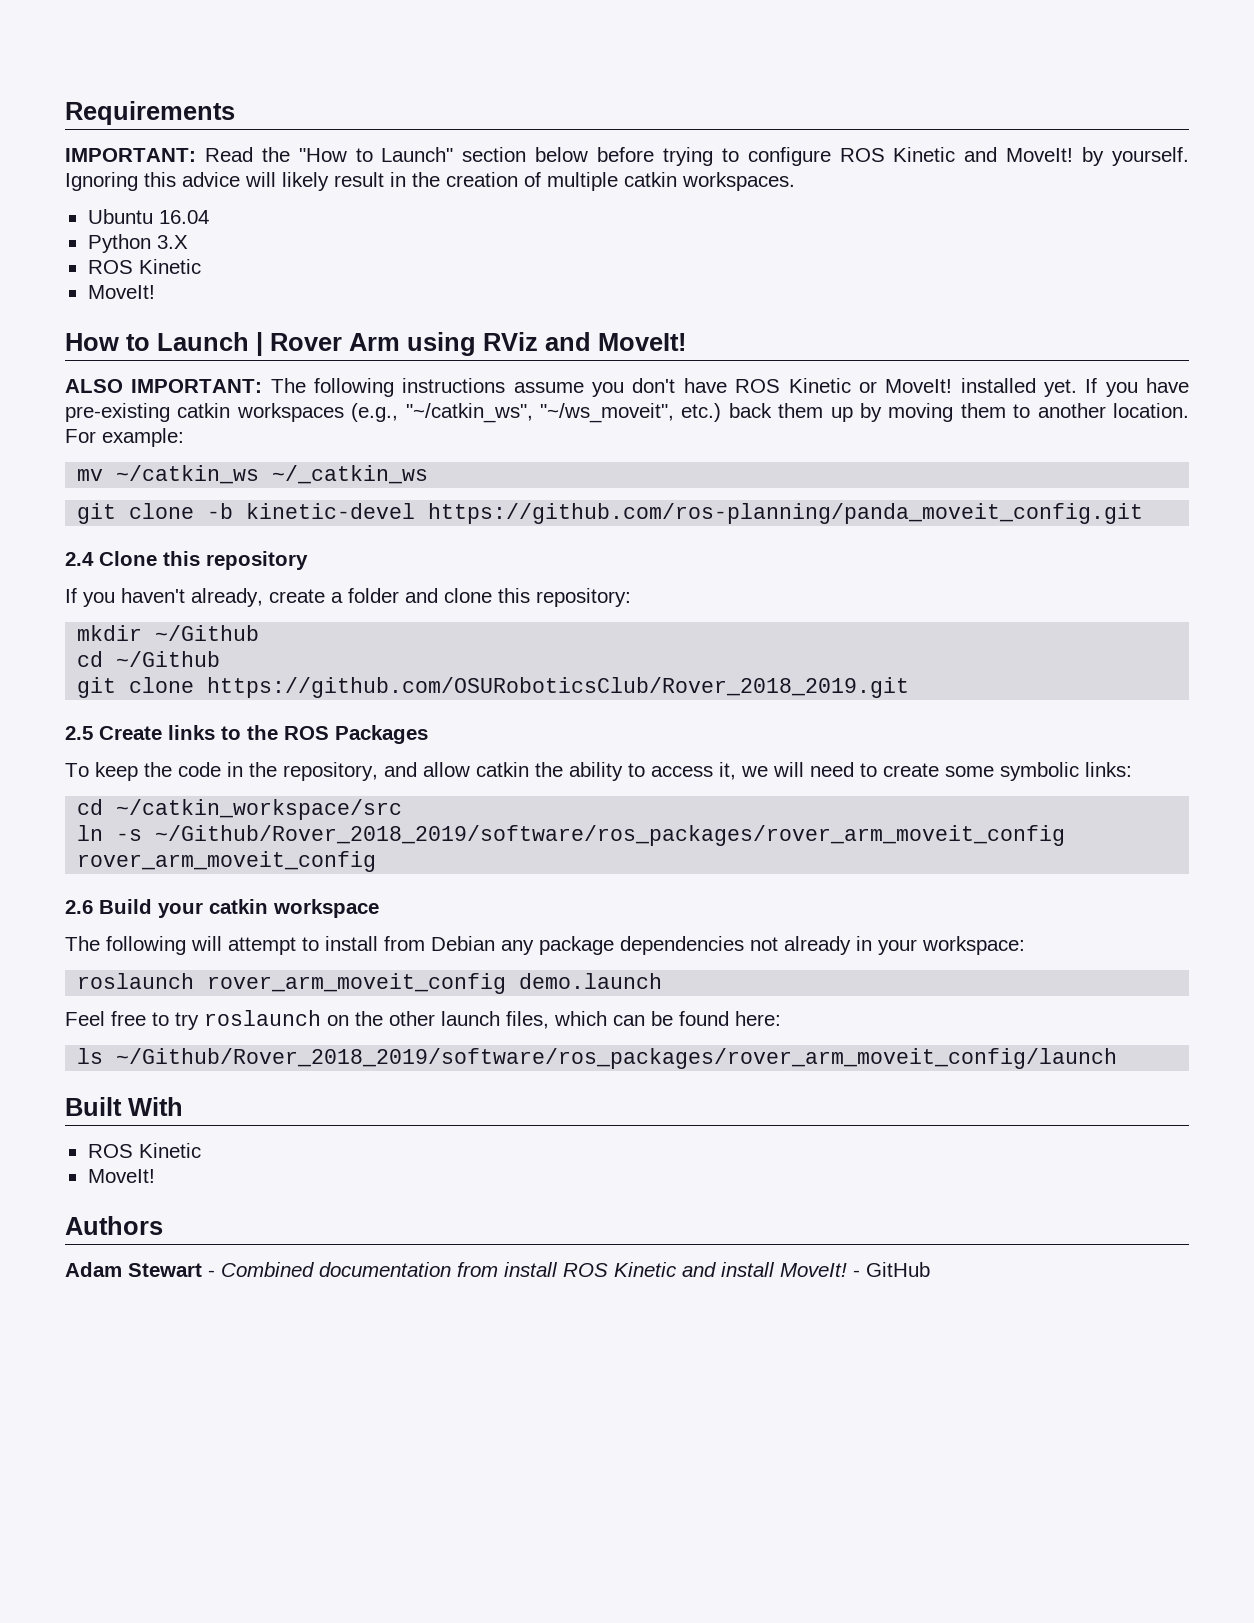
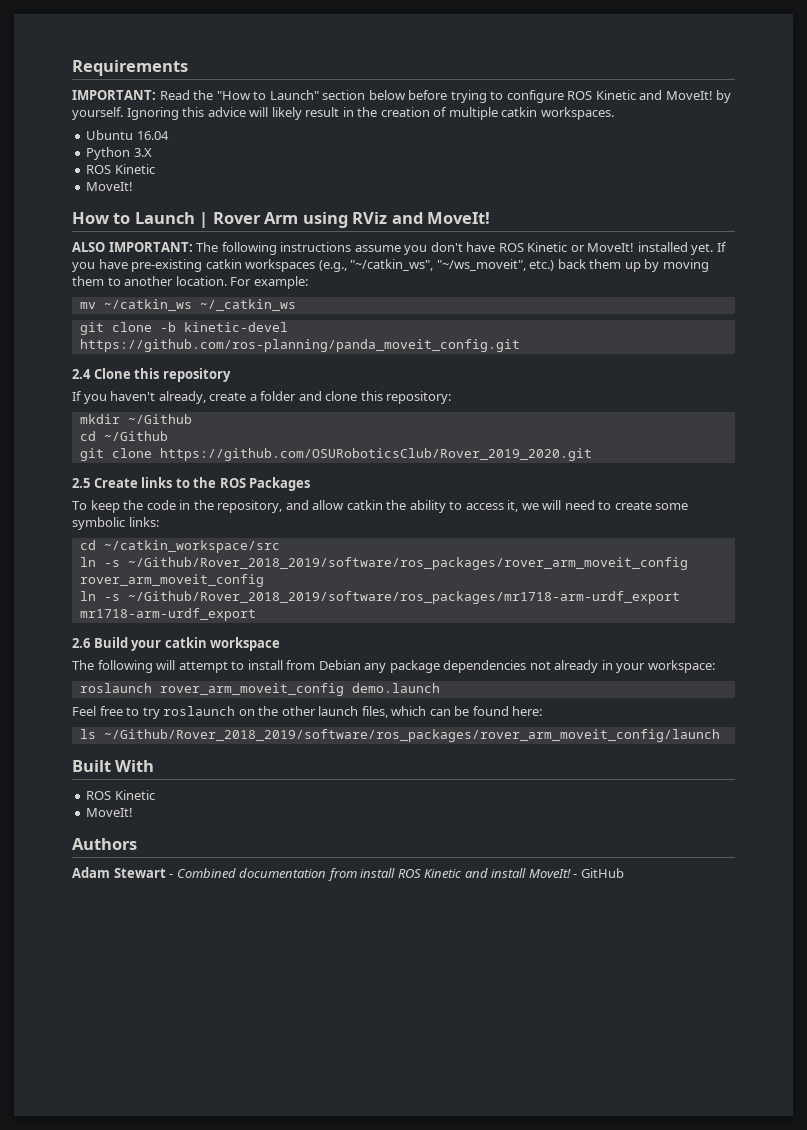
- git clone https://github.com/OSURoboticsClub/Rover_2018_2019.git
+ git clone https://github.com/OSURoboticsClub/Rover_2019_2020.git
+ ln -s ~/Github/Rover_2018_2019/software/ros_packages/mr1718-arm-urdf_export mr1718-arm-urdf_export

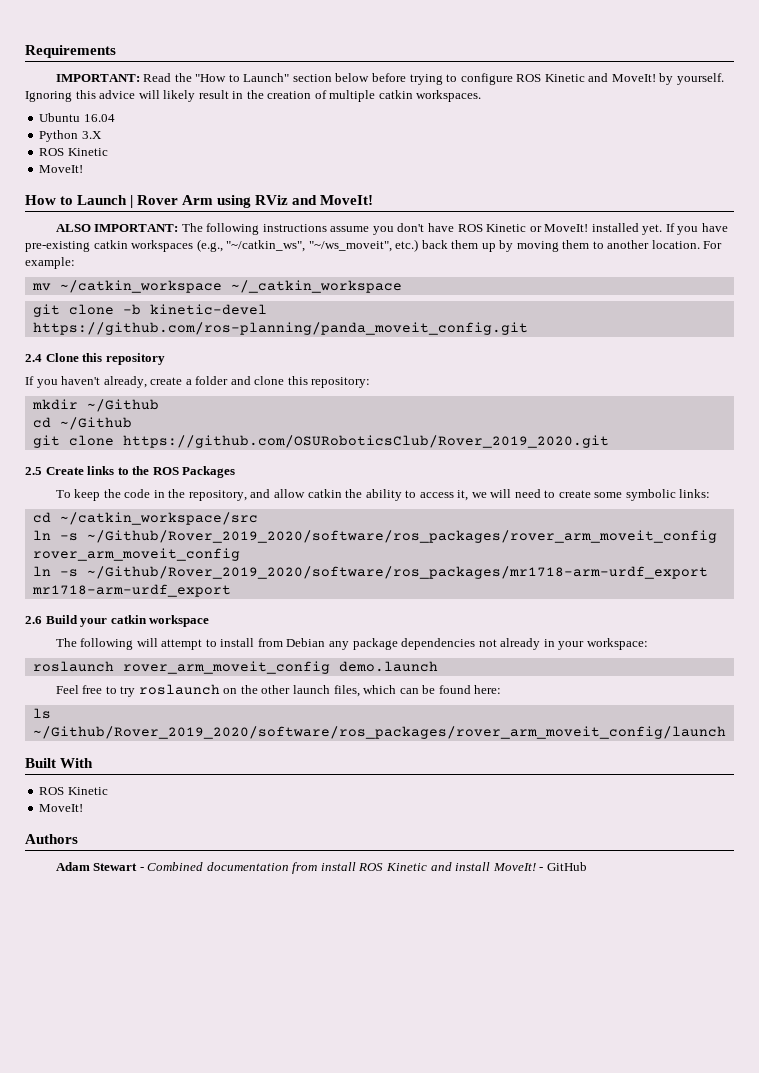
- mv ~/catkin_ws ~/_catkin_ws
+ mv ~/catkin_workspace ~/_catkin_workspace
- ln -s ~/Github/Rover_2018_2019/software/ros_packages/rover_arm_moveit_config rover_arm_moveit_config
+ ln -s ~/Github/Rover_2019_2020/software/ros_packages/rover_arm_moveit_config rover_arm_moveit_config
- ln -s ~/Github/Rover_2018_2019/software/ros_packages/mr1718-arm-urdf_export mr1718-arm-urdf_export
+ ln -s ~/Github/Rover_2019_2020/software/ros_packages/mr1718-arm-urdf_export mr1718-arm-urdf_export
- ls ~/Github/Rover_2018_2019/software/ros_packages/rover_arm_moveit_config/launch
+ ls ~/Github/Rover_2019_2020/software/ros_packages/rover_arm_moveit_config/launch

